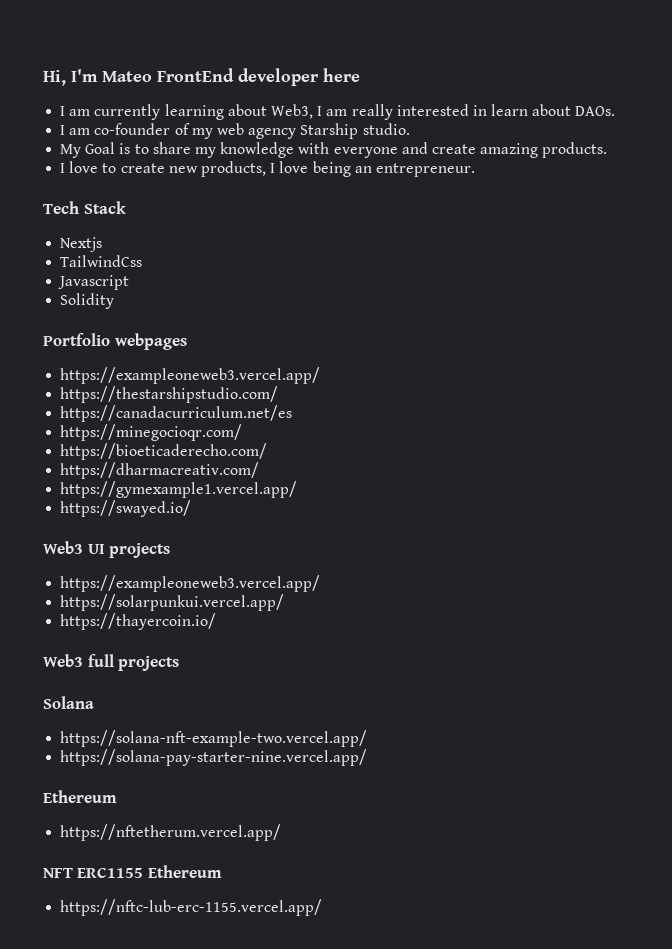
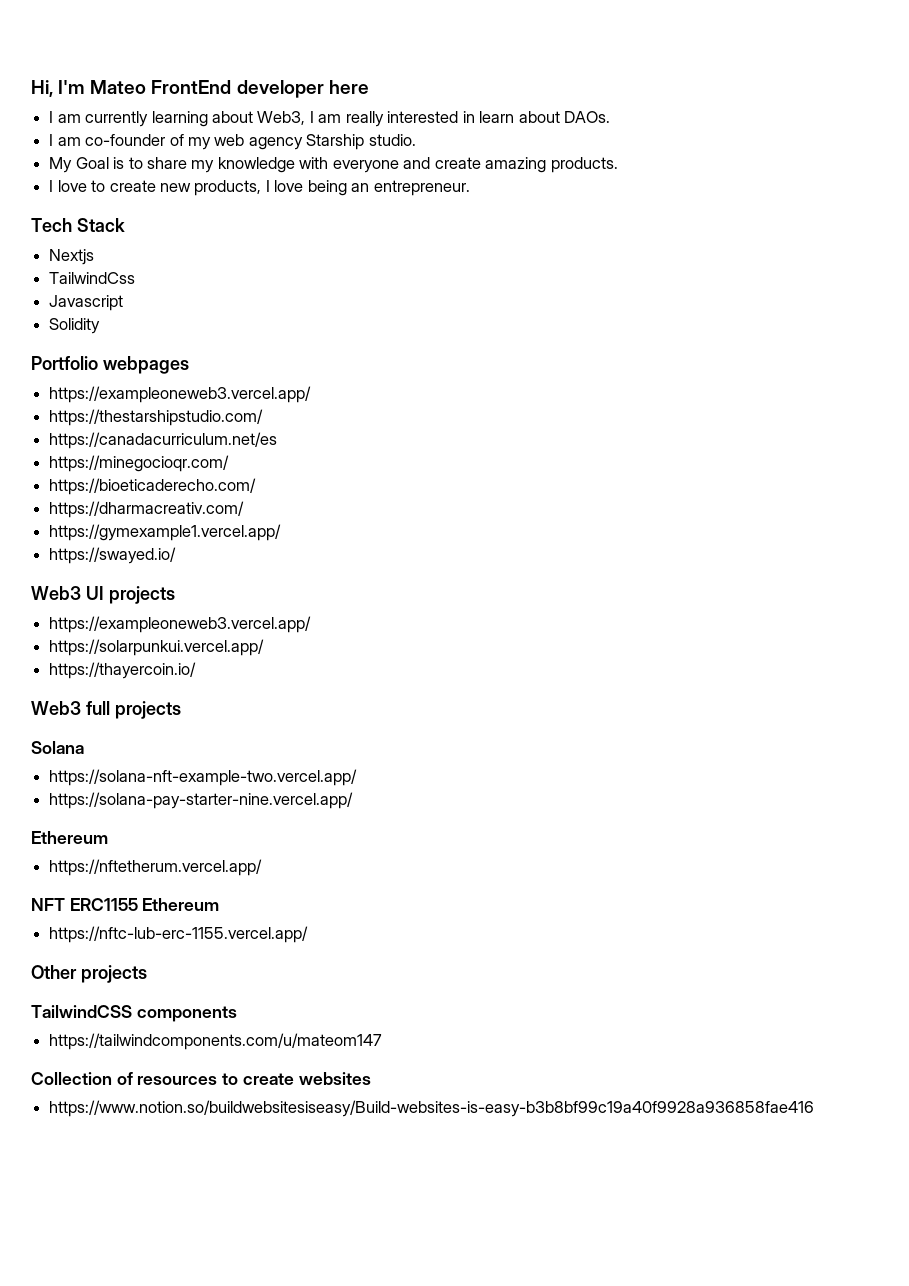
+ Other projects
+ TailwindCSS components
+ https://tailwindcomponents.com/u/mateom147
+ Collection of resources to create websites
+ https://www.notion.so/buildwebsitesiseasy/Build-websites-is-easy-b3b8bf99c19a40f9928a936858fae416

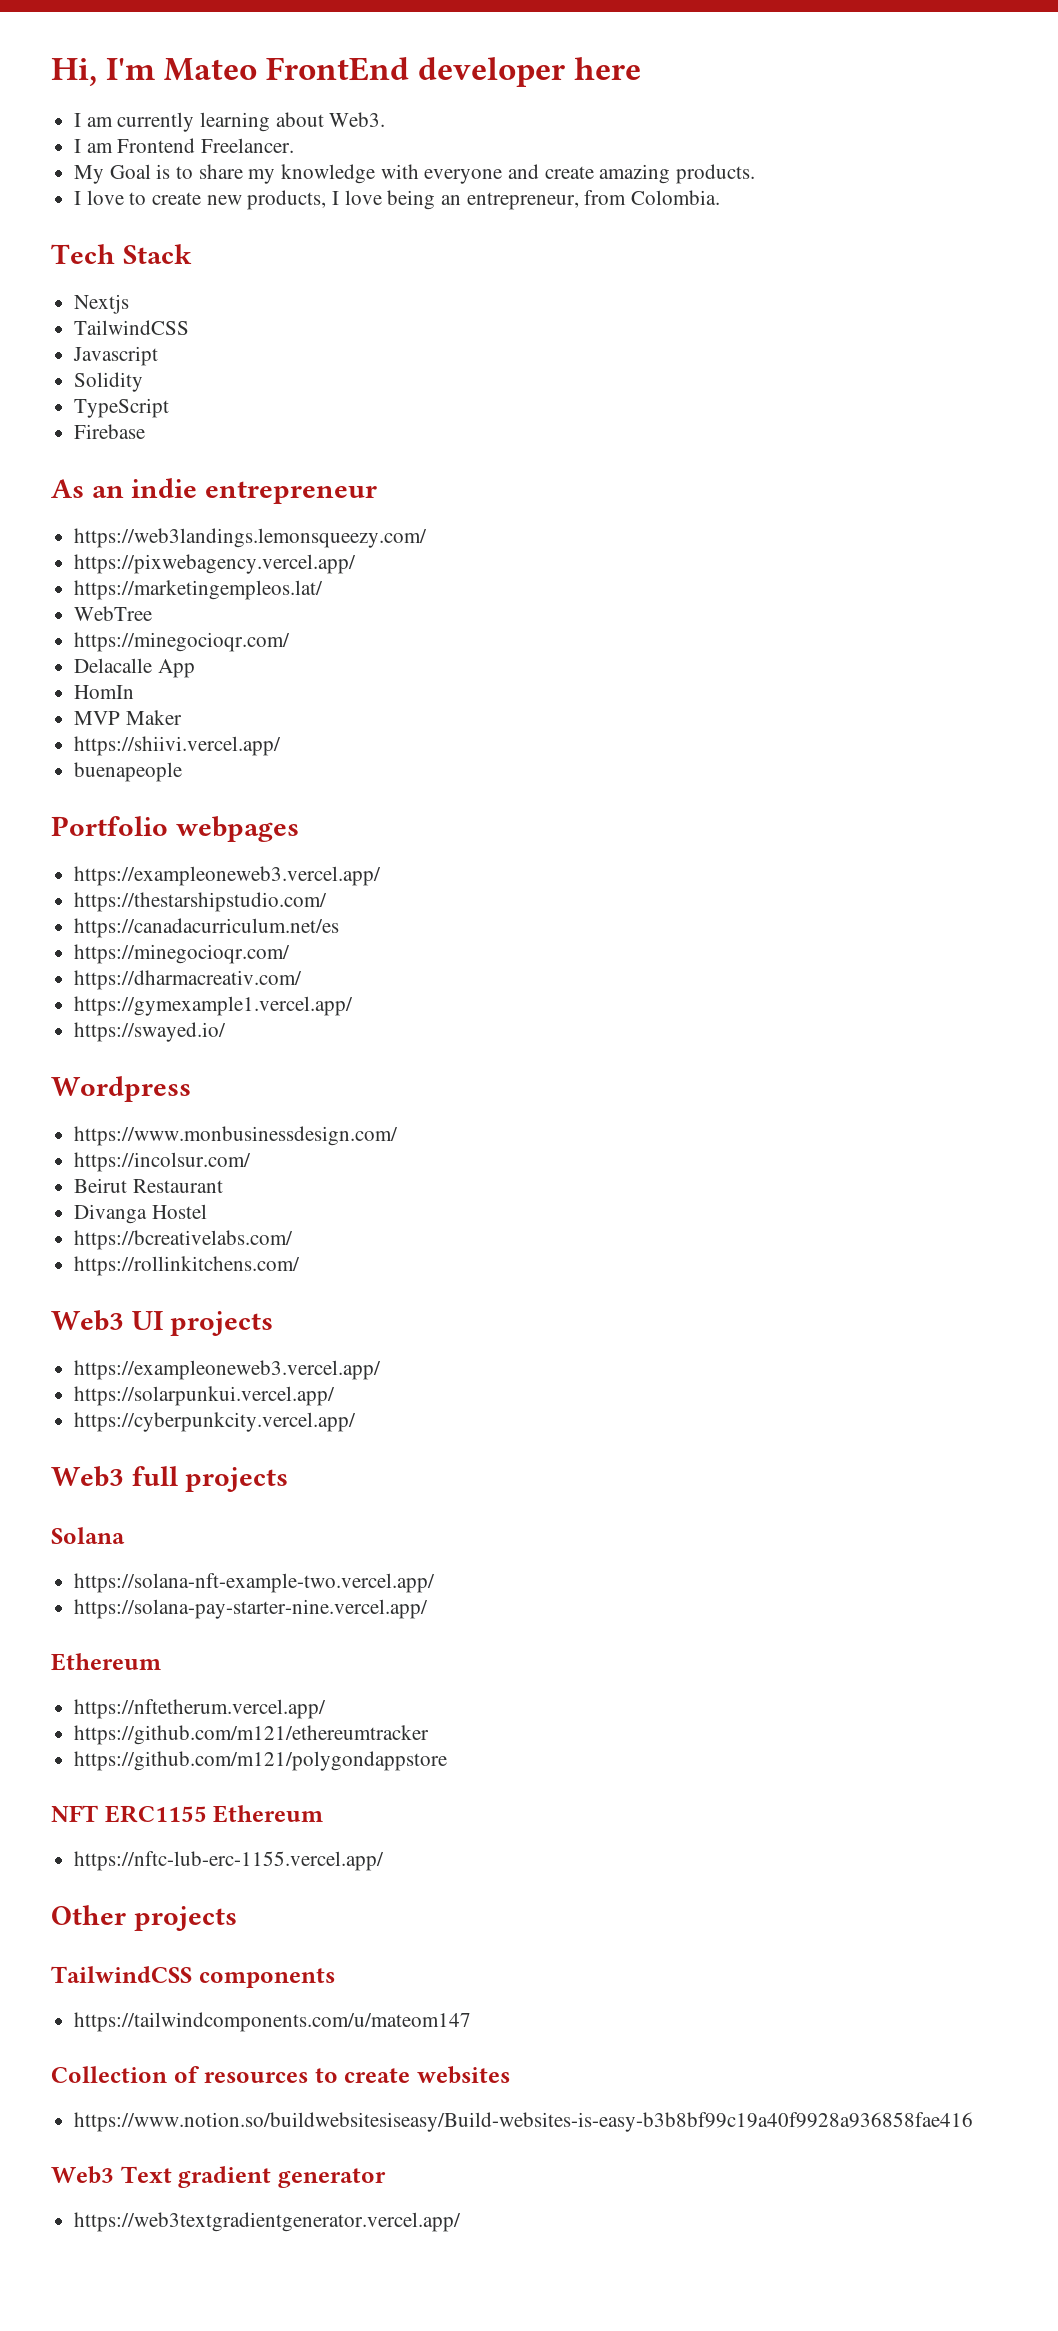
- I am currently learning about Web3, I am really interested in learn about DAOs.
- I am co-founder of my web agency Starship studio.
+ I am currently learning about Web3.
+ I am Frontend Freelancer.
- I love to create new products, I love being an entrepreneur.
+ I love to create new products, I love being an entrepreneur, from Colombia.
  Nextjs
- TailwindCss
+ TailwindCSS
+ TypeScript
+ Firebase
+ As an indie entrepreneur
+ https://web3landings.lemonsqueezy.com/
+ https://pixwebagency.vercel.app/
+ https://marketingempleos.lat/
+ WebTree
+ https://minegocioqr.com/
+ Delacalle App
+ HomIn
+ MVP Maker
+ https://shiivi.vercel.app/
+ buenapeople
- https://bioeticaderecho.com/
+ Wordpress
+ https://www.monbusinessdesign.com/
+ https://incolsur.com/
+ Beirut Restaurant
+ Divanga Hostel
+ https://bcreativelabs.com/
+ https://rollinkitchens.com/
- https://thayercoin.io/
+ https://cyberpunkcity.vercel.app/
+ https://github.com/m121/ethereumtracker
+ https://github.com/m121/polygondappstore
+ Web3 Text gradient generator
+ https://web3textgradientgenerator.vercel.app/

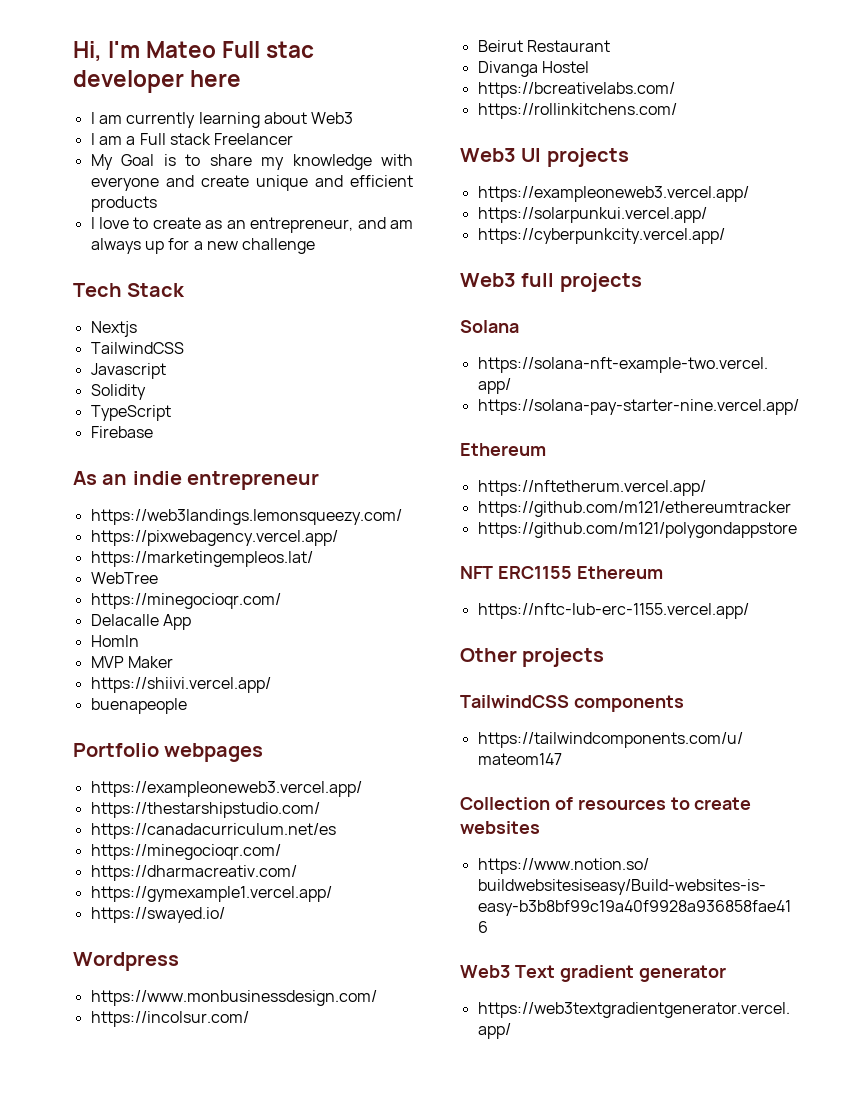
- Hi, I'm Mateo FrontEnd developer here
+ Hi, I'm Mateo Full stac developer here
- I am currently learning about Web3.
- I am Frontend Freelancer.
+ I am currently learning about Web3
+ I am a Full stack Freelancer
- My Goal is to share my knowledge with everyone and create amazing products.
+ My Goal is to share my knowledge with everyone and create unique and efficient products
- I love to create new products, I love being an entrepreneur, from Colombia.
+ I love to create as an entrepreneur, and am always up for a new challenge

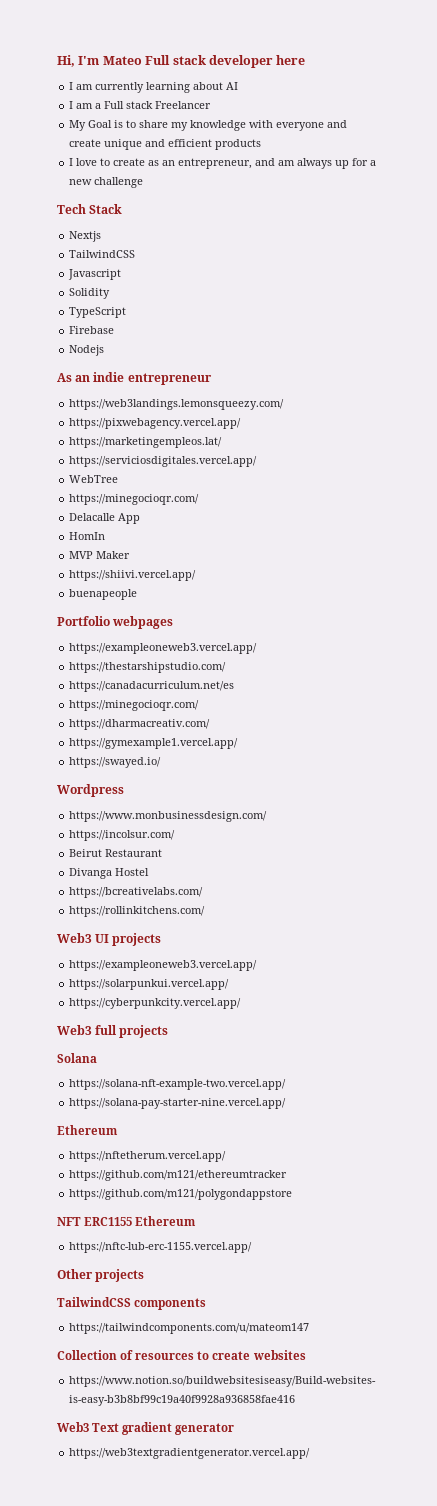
- Hi, I'm Mateo Full stac developer here
+ Hi, I'm Mateo Full stack developer here
- I am currently learning about Web3
+ I am currently learning about AI
+ Nodejs
+ https://serviciosdigitales.vercel.app/

